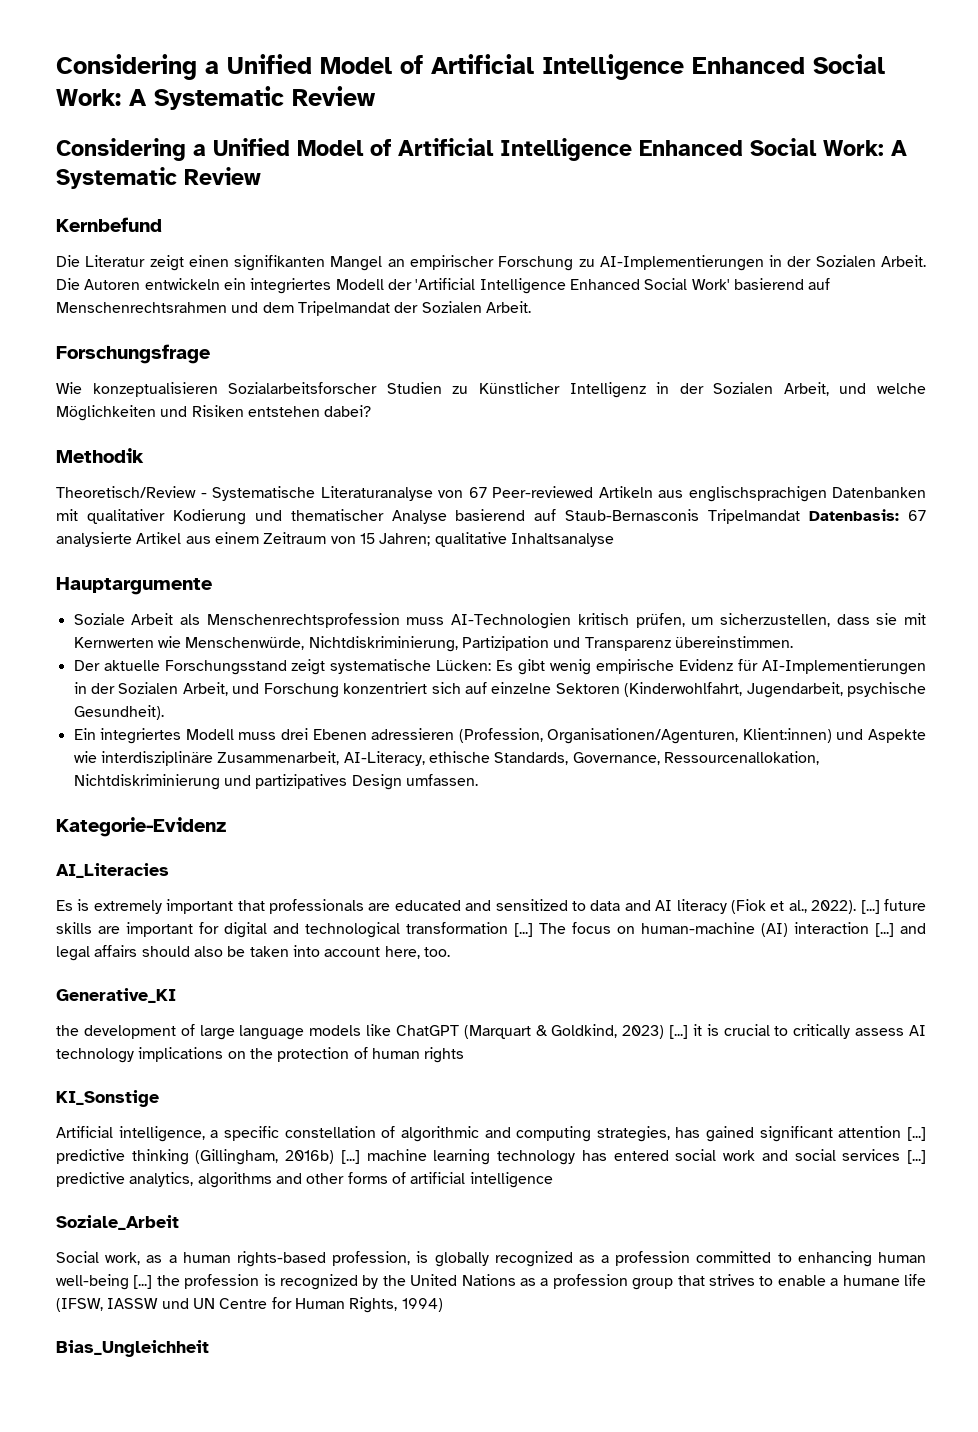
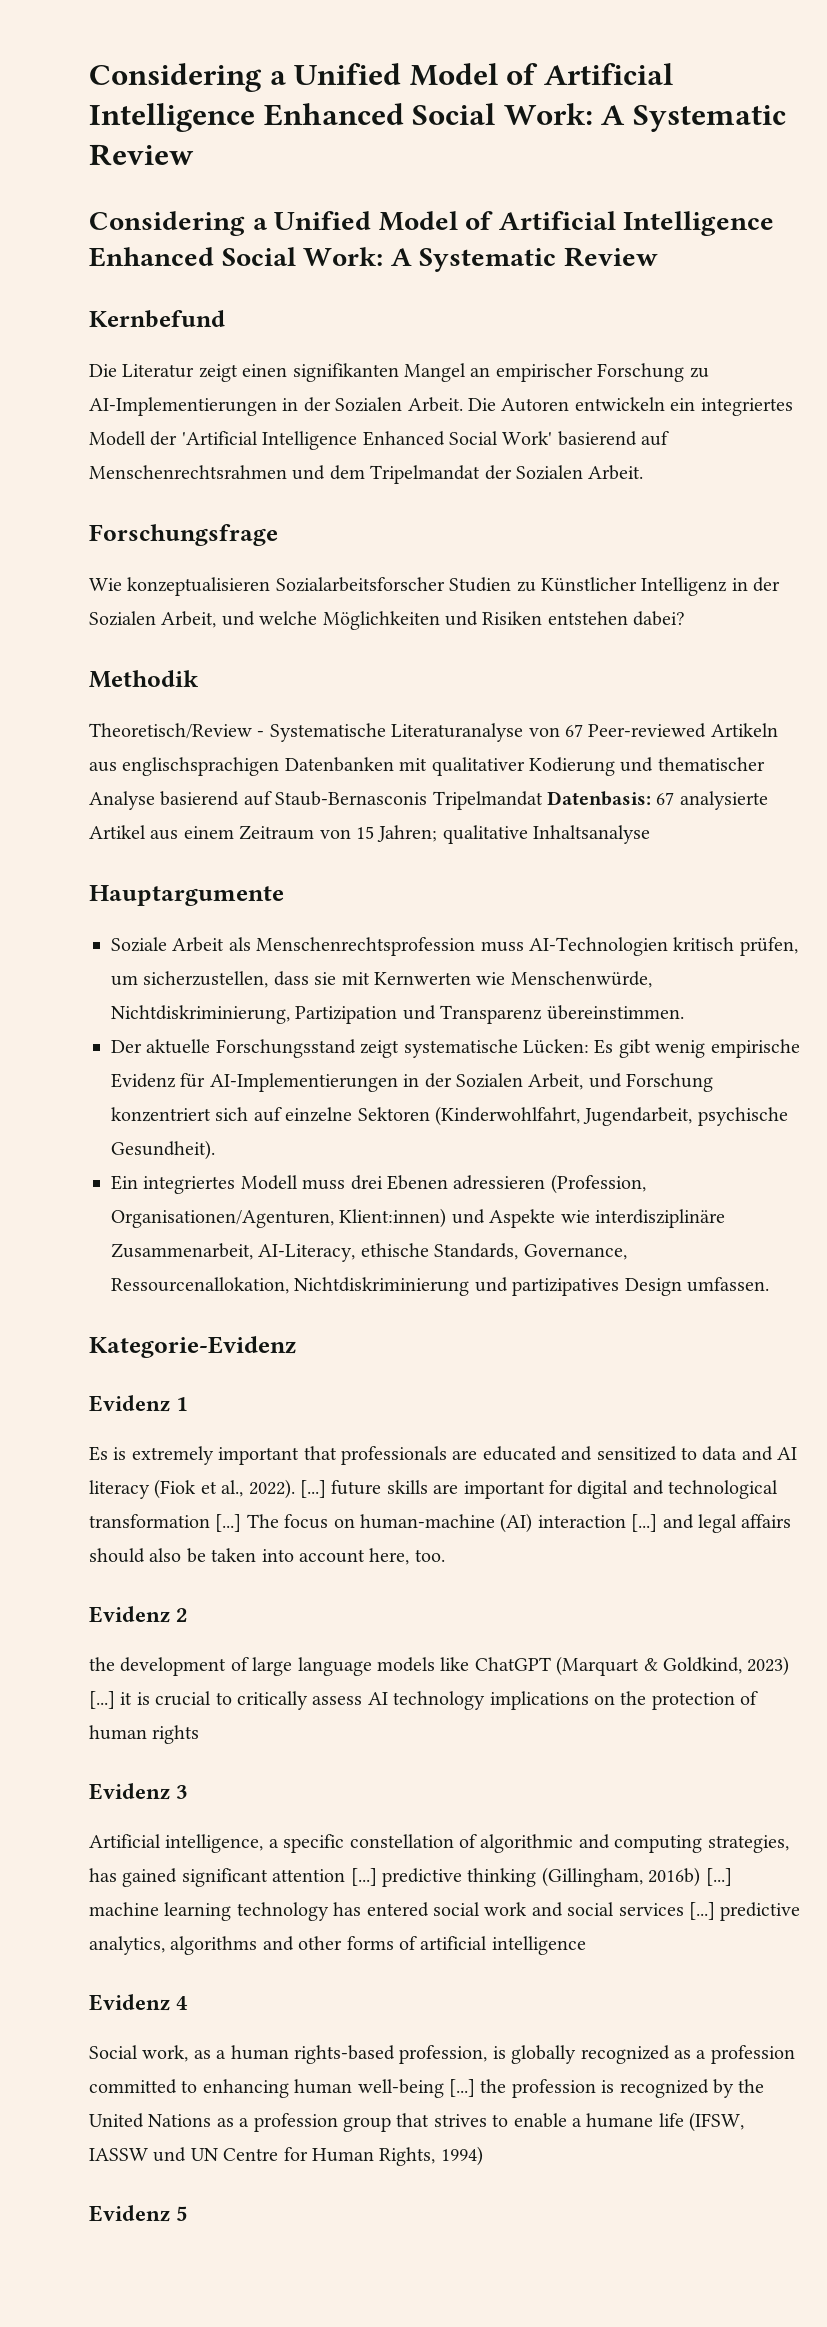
- AI_Literacies
+ Evidenz 1
- Generative_KI
+ Evidenz 2
- KI_Sonstige
+ Evidenz 3
- Soziale_Arbeit
+ Evidenz 4
- Bias_Ungleichheit
+ Evidenz 5

